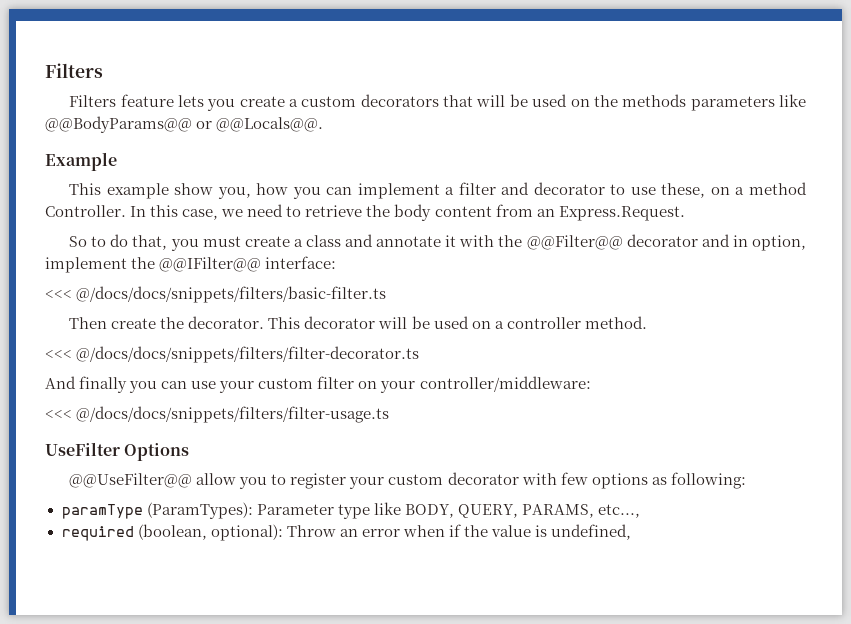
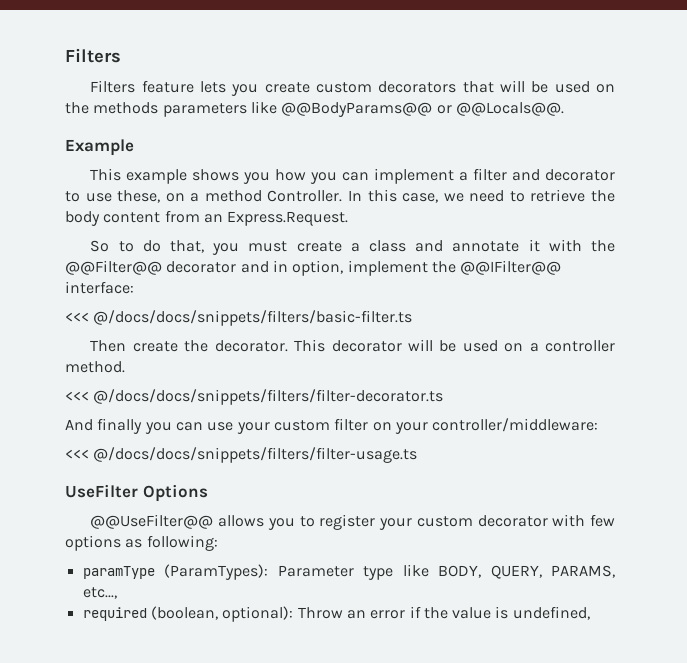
- Filters feature lets you create a custom decorators that will be used on the methods parameters like @@BodyParams@@ or @@Locals@@.
+ Filters feature lets you create custom decorators that will be used on the methods parameters like @@BodyParams@@ or @@Locals@@.
- This example show you, how you can implement a filter and decorator to use these, on a method Controller.
+ This example shows you how you can implement a filter and decorator to use these, on a method Controller.
- @@UseFilter@@ allow you to register your custom decorator with few options as following:
+ @@UseFilter@@ allows you to register your custom decorator with few options as following:
- required (boolean, optional): Throw an error when if the value is undefined,
+ required (boolean, optional): Throw an error if the value is undefined,

